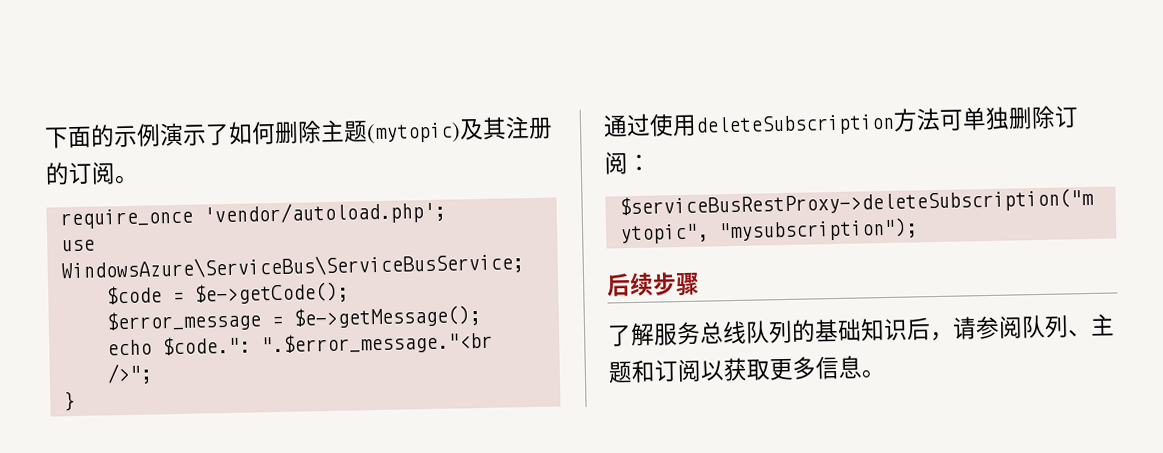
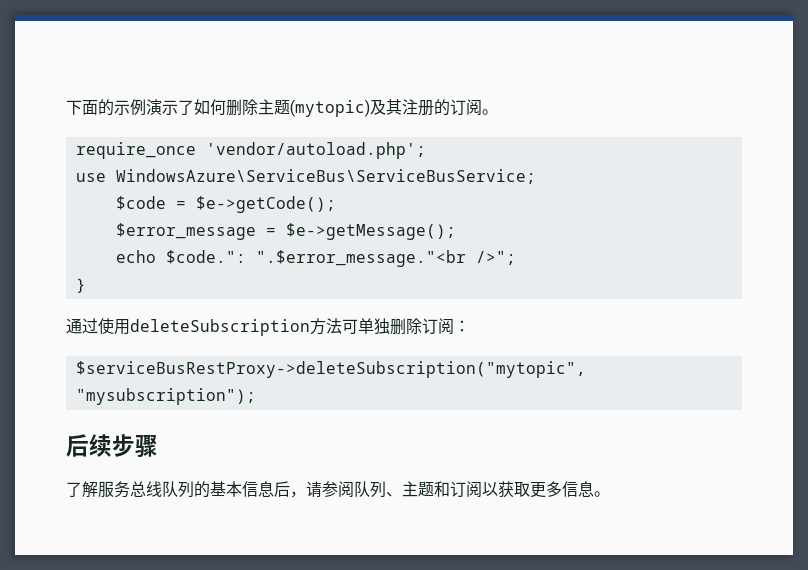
- 了解服务总线队列的基础知识后，请参阅队列、主题和订阅以获取更多信息。
+ 了解服务总线队列的基本信息后，请参阅队列、主题和订阅以获取更多信息。

